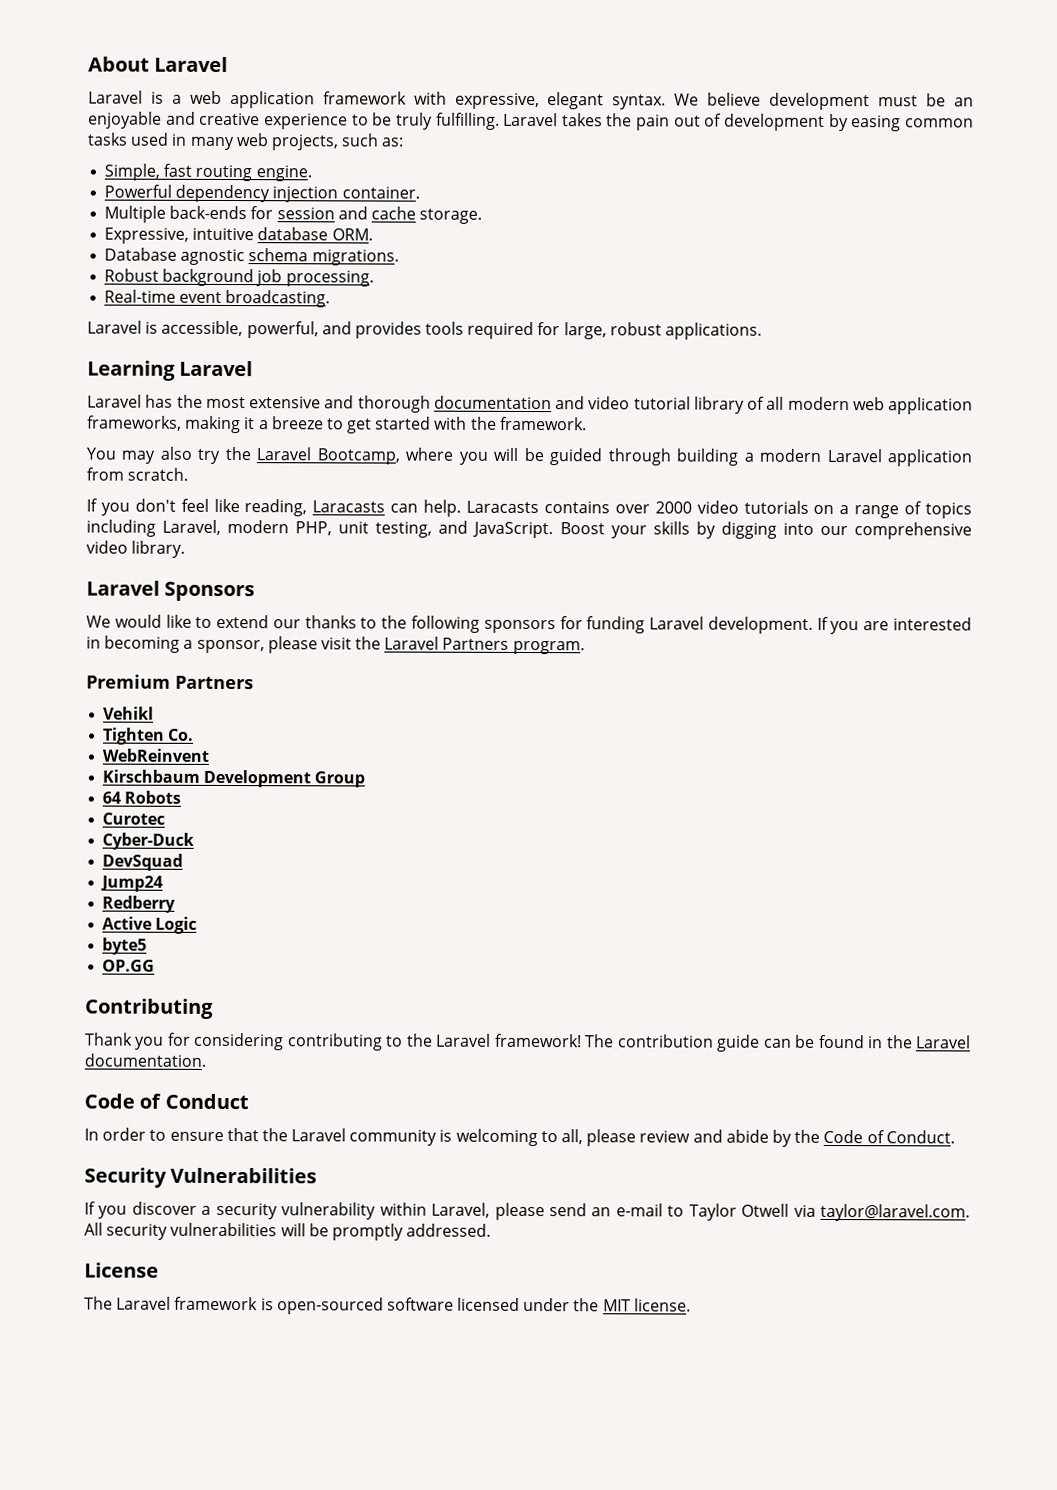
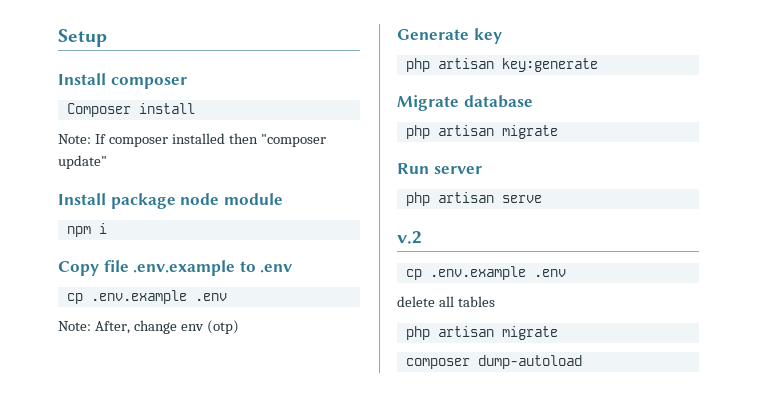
- About Laravel
- Laravel is a web application framework with expressive, elegant syntax. We believe development must be an enjoyable and creative experience to be truly fulfilling. Laravel takes the pain out of development by easing common tasks used in many web projects, such as:
- Simple, fast routing engine.
- Powerful dependency injection container.
- Multiple back-ends for session and cache storage.
- Expressive, intuitive database ORM.
- Database agnostic schema migrations.
- Robust background job processing.
- Real-time event broadcasting.
- Laravel is accessible, powerful, and provides tools required for large, robust applications.
- Learning Laravel
- Laravel has the most extensive and thorough documentation and video tutorial library of all modern web application frameworks, making it a breeze to get started with the framework.
- You may also try the Laravel Bootcamp, where you will be guided through building a modern Laravel application from scratch.
- If you don't feel like reading, Laracasts can help. Laracasts contains over 2000 video tutorials on a range of topics including Laravel, modern PHP, unit testing, and JavaScript. Boost your skills by digging into our comprehensive video library.
- Laravel Sponsors
- We would like to extend our thanks to the following sponsors for funding Laravel development. If you are interested in becoming a sponsor, please visit the Laravel Partners program.
- Premium Partners
- Vehikl
- Tighten Co.
- WebReinvent
- Kirschbaum Development Group
- 64 Robots
- Curotec
- Cyber-Duck
- DevSquad
- Jump24
- Redberry
- Active Logic
- byte5
- OP.GG
- Contributing
- Thank you for considering contributing to the Laravel framework! The contribution guide can be found in the Laravel documentation.
- Code of Conduct
- In order to ensure that the Laravel community is welcoming to all, please review and abide by the Code of Conduct.
- Security Vulnerabilities
- If you discover a security vulnerability within Laravel, please send an e-mail to Taylor Otwell via taylor@laravel.com. All security vulnerabilities will be promptly addressed.
- License
- The Laravel framework is open-sourced software licensed under the MIT license.
+ Setup
+ Install composer
+ Composer install
+ Note: If composer installed then "composer update"
+ Install package node module
+ npm i
+ Copy file .env.example to .env
+ cp .env.example .env
+ Note: After, change env (otp)
+ Generate key
+ php artisan key:generate
+ Migrate database
+ php artisan migrate
+ Run server
+ php artisan serve
+ v.2
+ cp .env.example .env
+ delete all tables
+ php artisan migrate
+ composer dump-autoload

